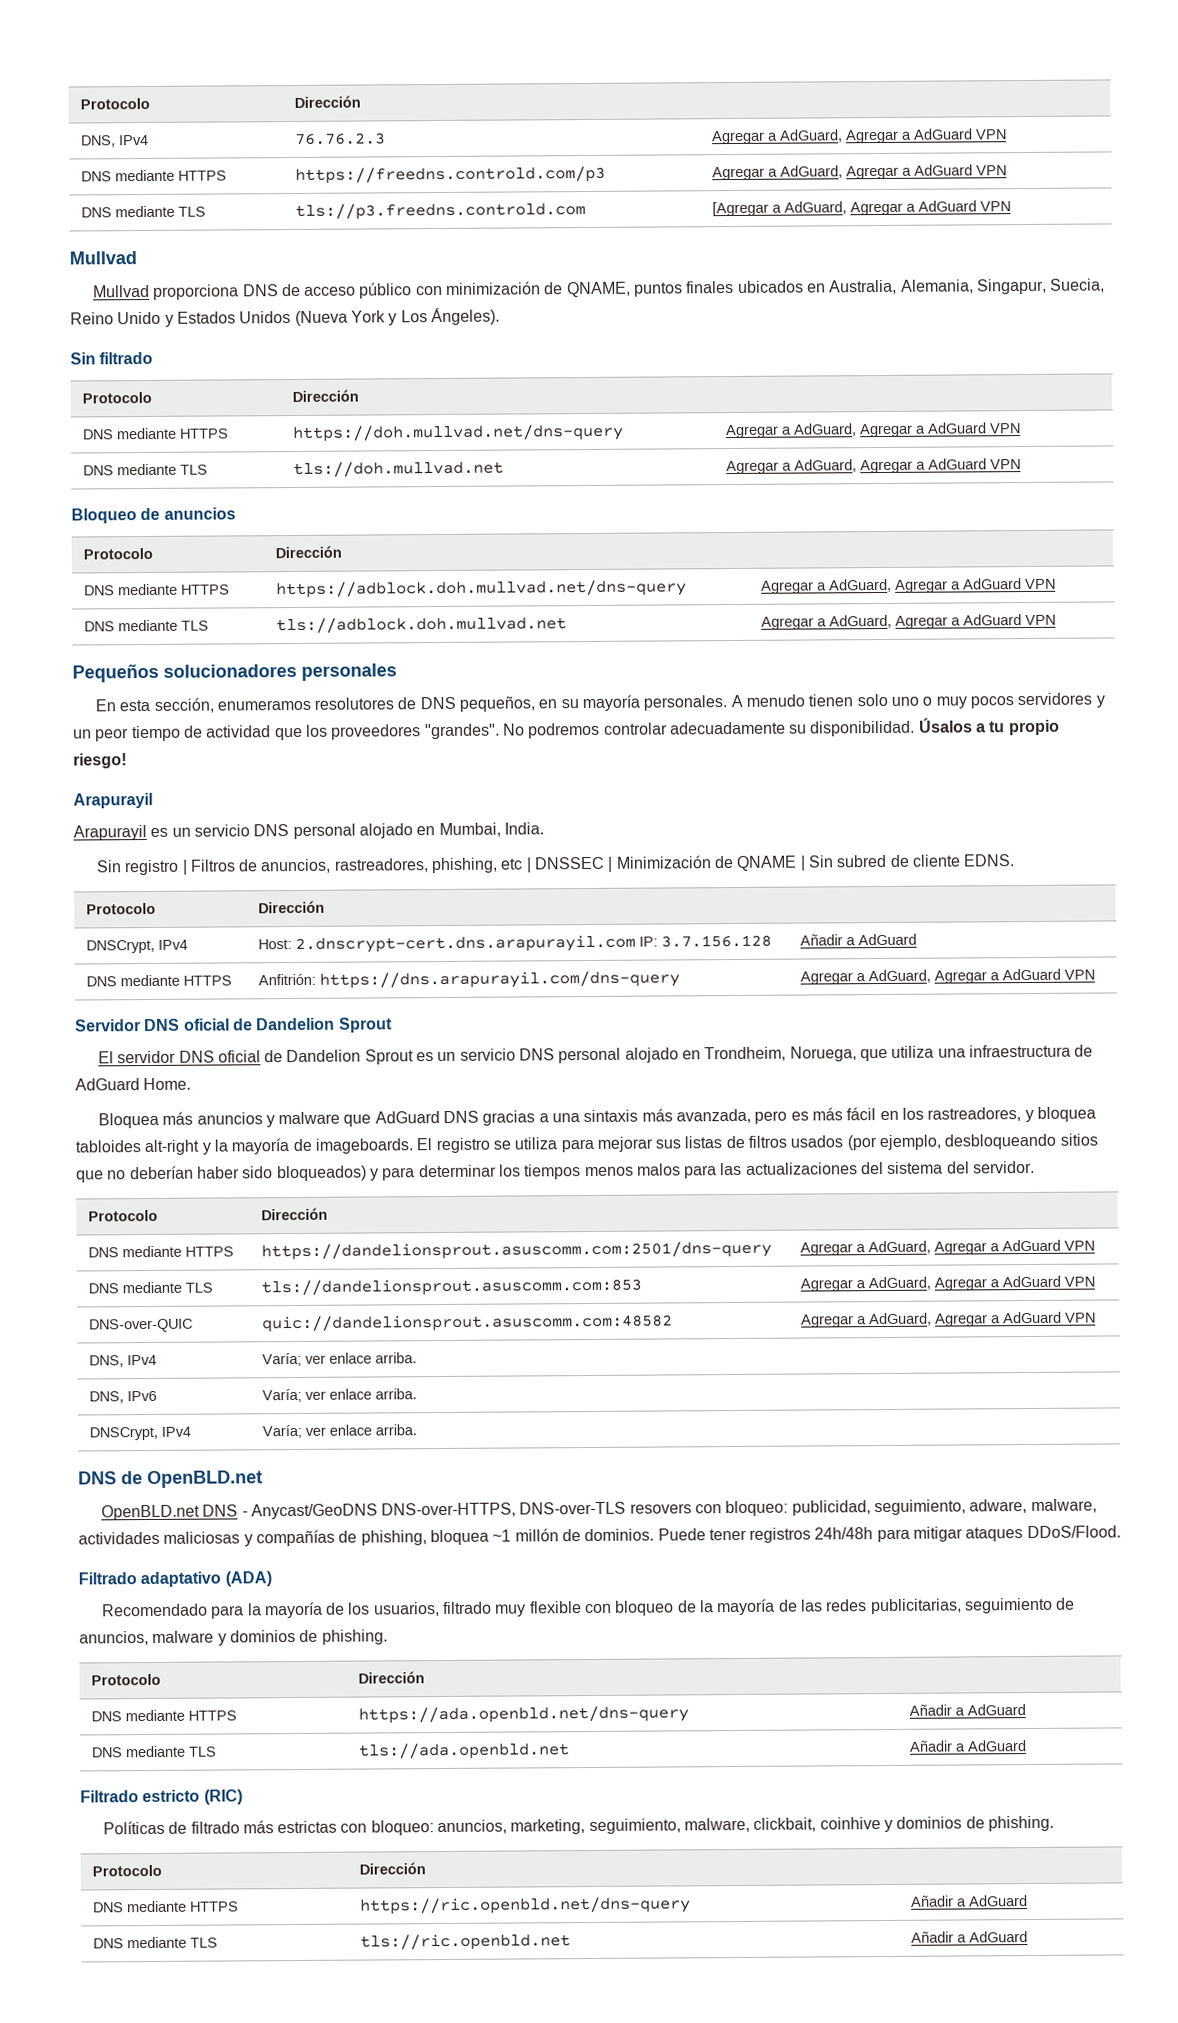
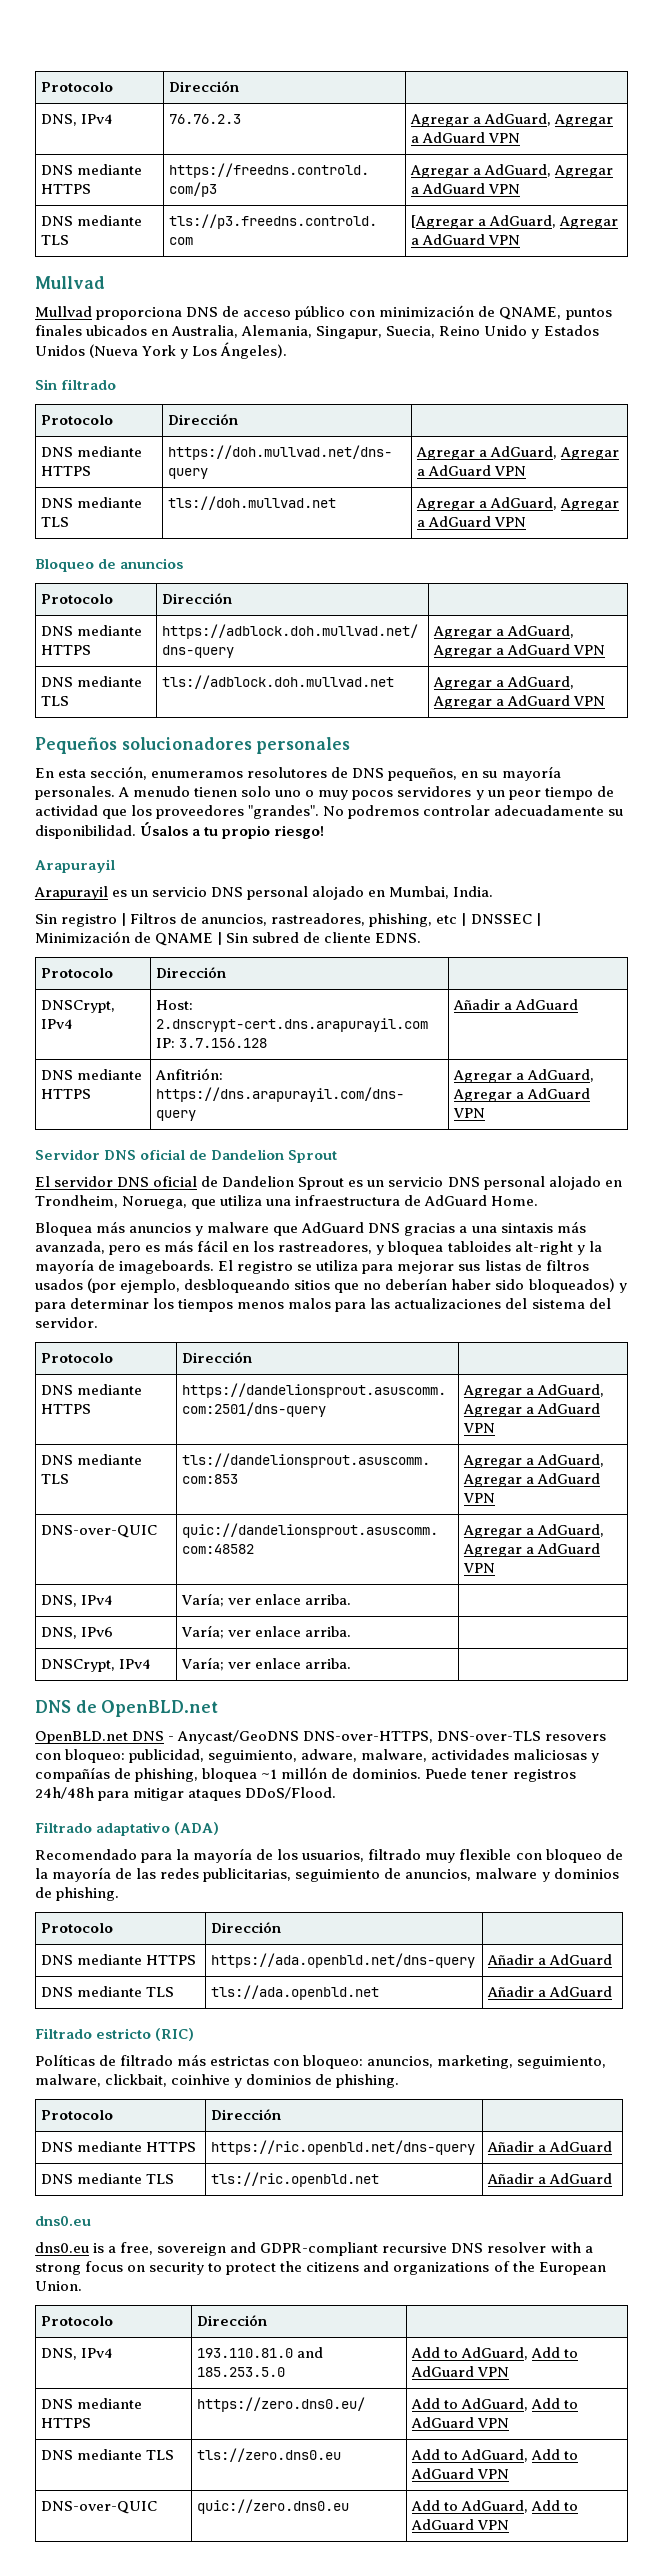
  DNS mediante TLS | tls://ric.openbld.net | Añadir a AdGuard
+ dns0.eu
+ dns0.eu is a free, sovereign and GDPR-compliant recursive DNS resolver with a strong focus on security to protect the citizens and organizations of the European Union.
+ Protocolo | Dirección |
+ DNS, IPv4 | 193.110.81.0 and 185.253.5.0 | Add to AdGuard, Add to AdGuard VPN
+ DNS mediante HTTPS | https://zero.dns0.eu/ | Add to AdGuard, Add to AdGuard VPN
+ DNS mediante TLS | tls://zero.dns0.eu | Add to AdGuard, Add to AdGuard VPN
+ DNS-over-QUIC | quic://zero.dns0.eu | Add to AdGuard, Add to AdGuard VPN

